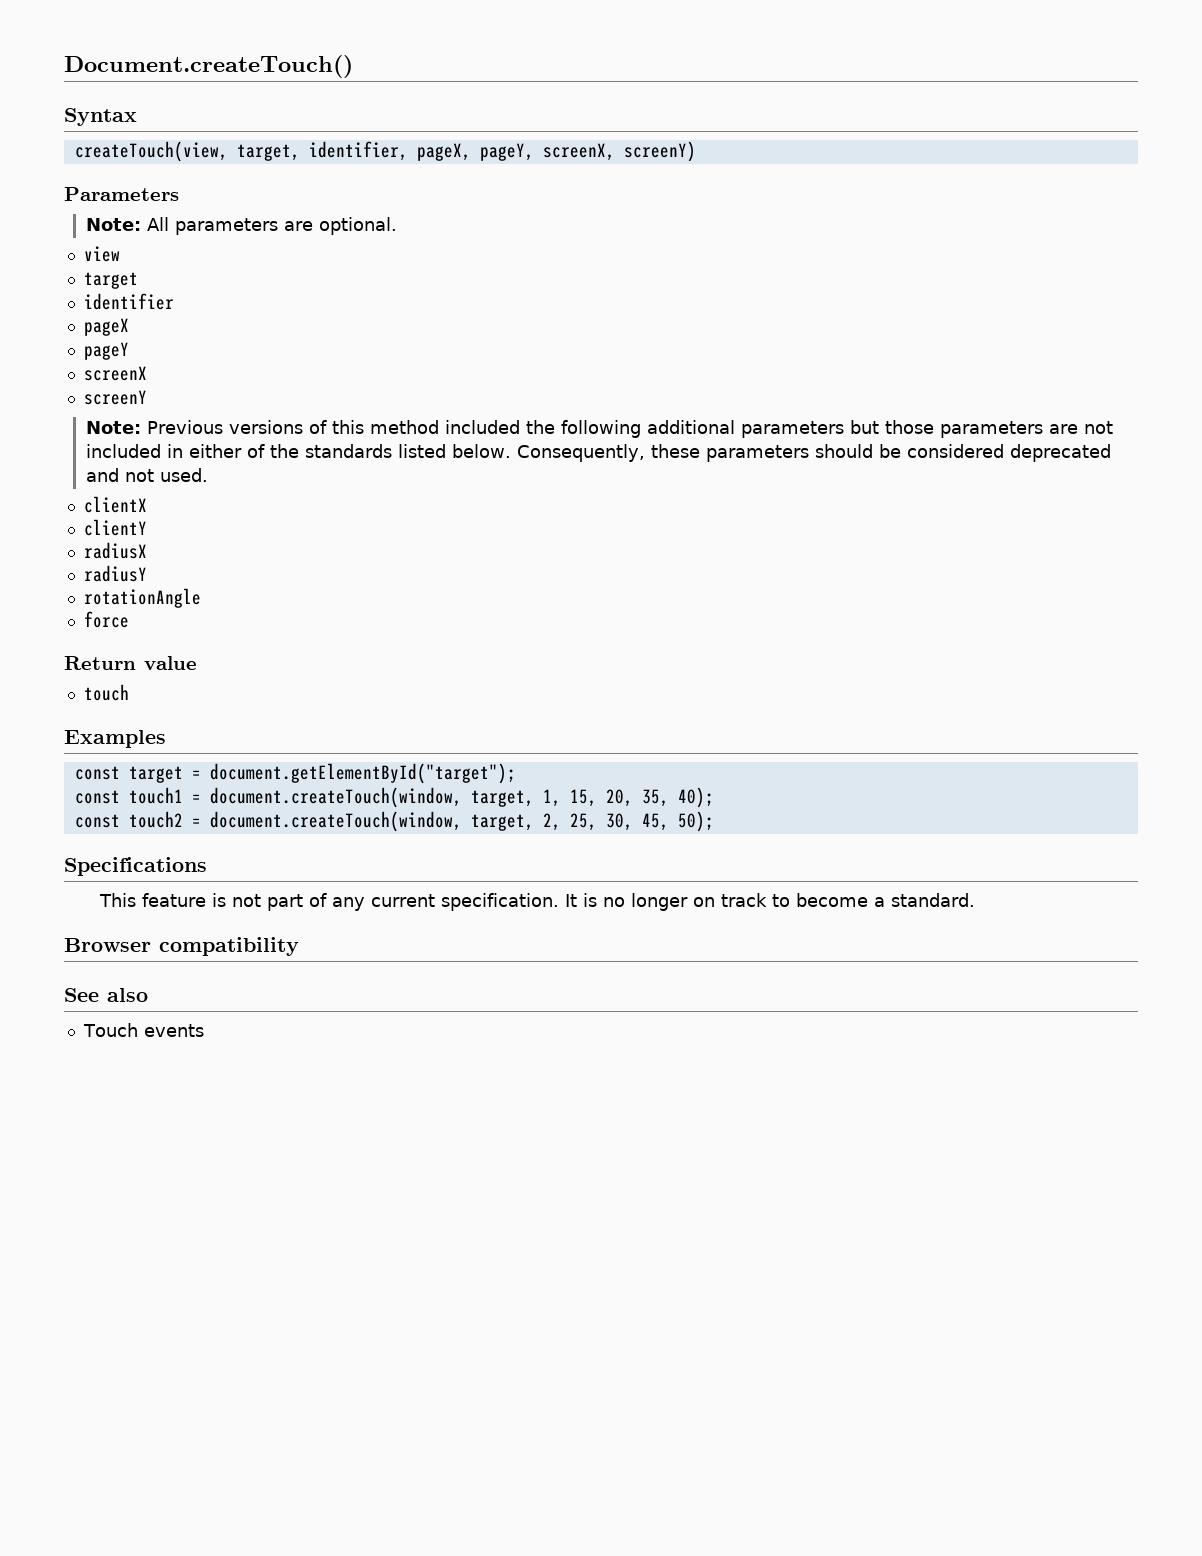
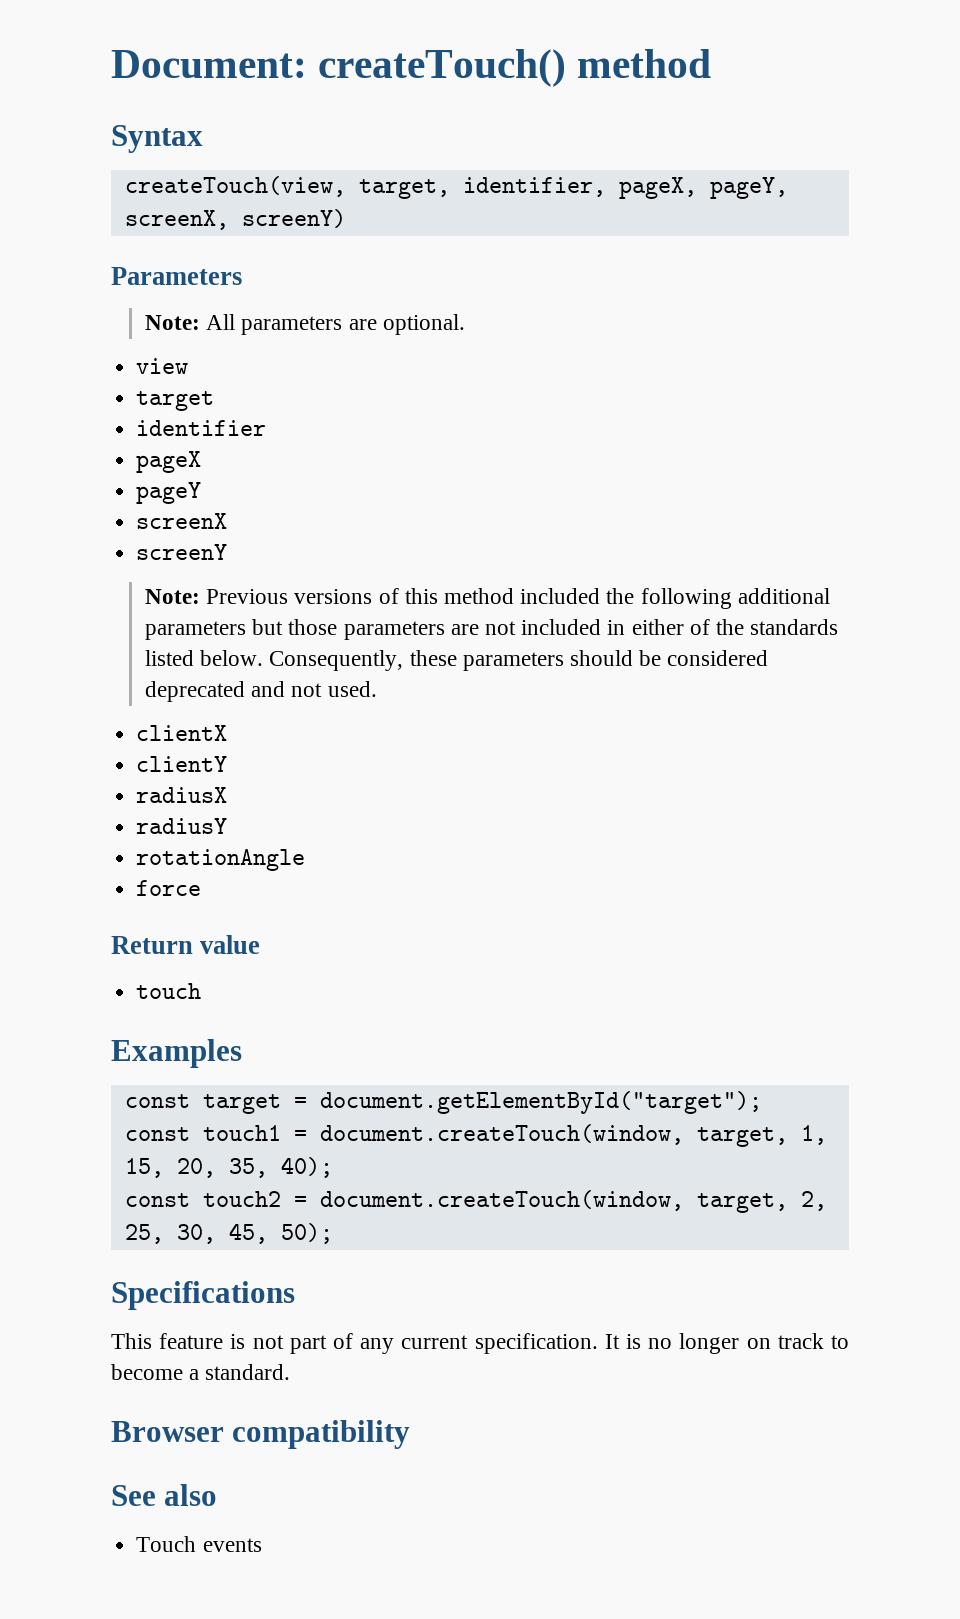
- Document.createTouch()
+ Document: createTouch() method

